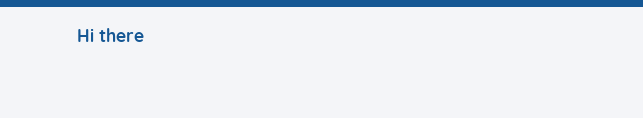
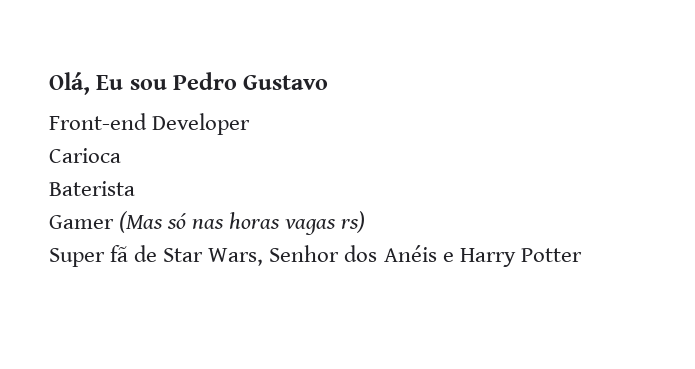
- Hi there
+ Olá, Eu sou Pedro Gustavo
+ Front-end Developer
+ Carioca
+ Baterista
+ Gamer (Mas só nas horas vagas rs)
+ Super fã de Star Wars, Senhor dos Anéis e Harry Potter

